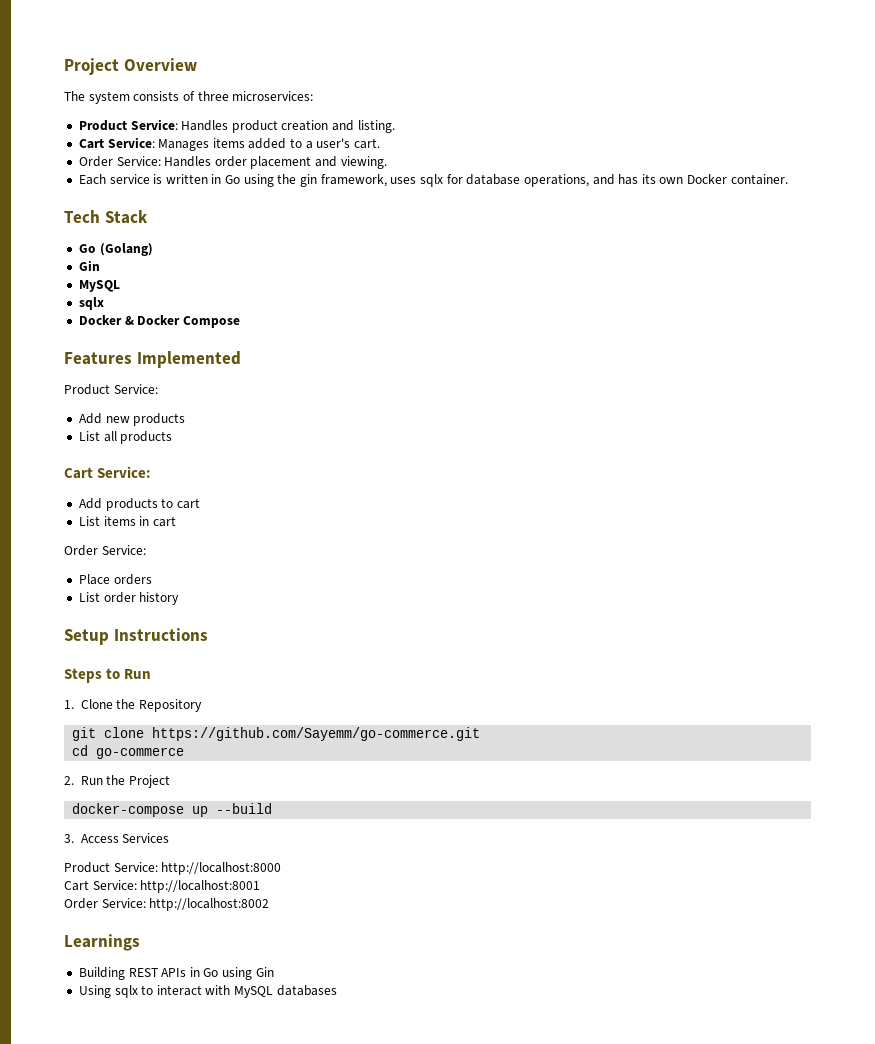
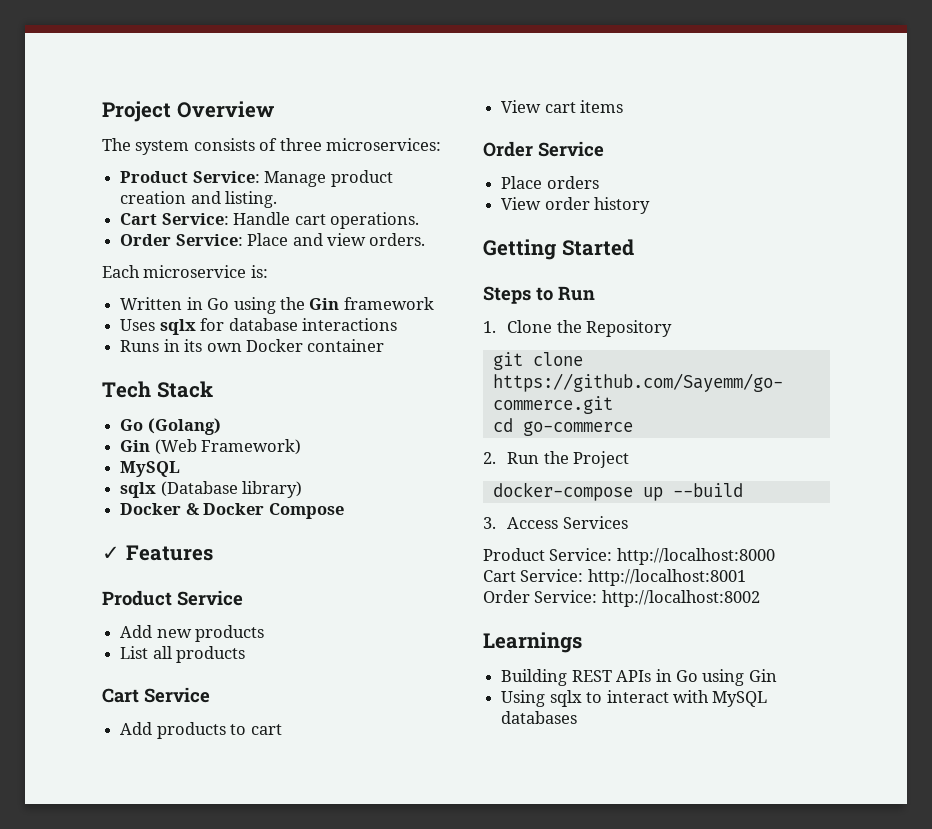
- Product Service: Handles product creation and listing.
+ Product Service: Manage product creation and listing.
- Cart Service: Manages items added to a user's cart.
- Order Service: Handles order placement and viewing.
- Each service is written in Go using the gin framework, uses sqlx for database operations, and has its own Docker container.
+ Cart Service: Handle cart operations.
+ Order Service: Place and view orders.
+ Each microservice is:
+ Written in Go using the Gin framework
+ Uses sqlx for database interactions
+ Runs in its own Docker container
  Go (Golang)
- Gin
+ Gin (Web Framework)
  MySQL
- sqlx
+ sqlx (Database library)
- Features Implemented
- Product Service:
+ ✓ Features
+ Product Service
  List all products
- Cart Service:
+ Cart Service
- List items in cart
- Order Service:
+ View cart items
+ Order Service
- List order history
+ View order history
- Setup Instructions
+ Getting Started

